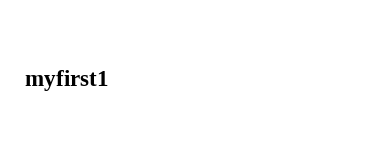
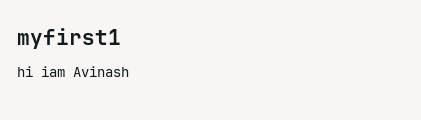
+ hi iam Avinash

